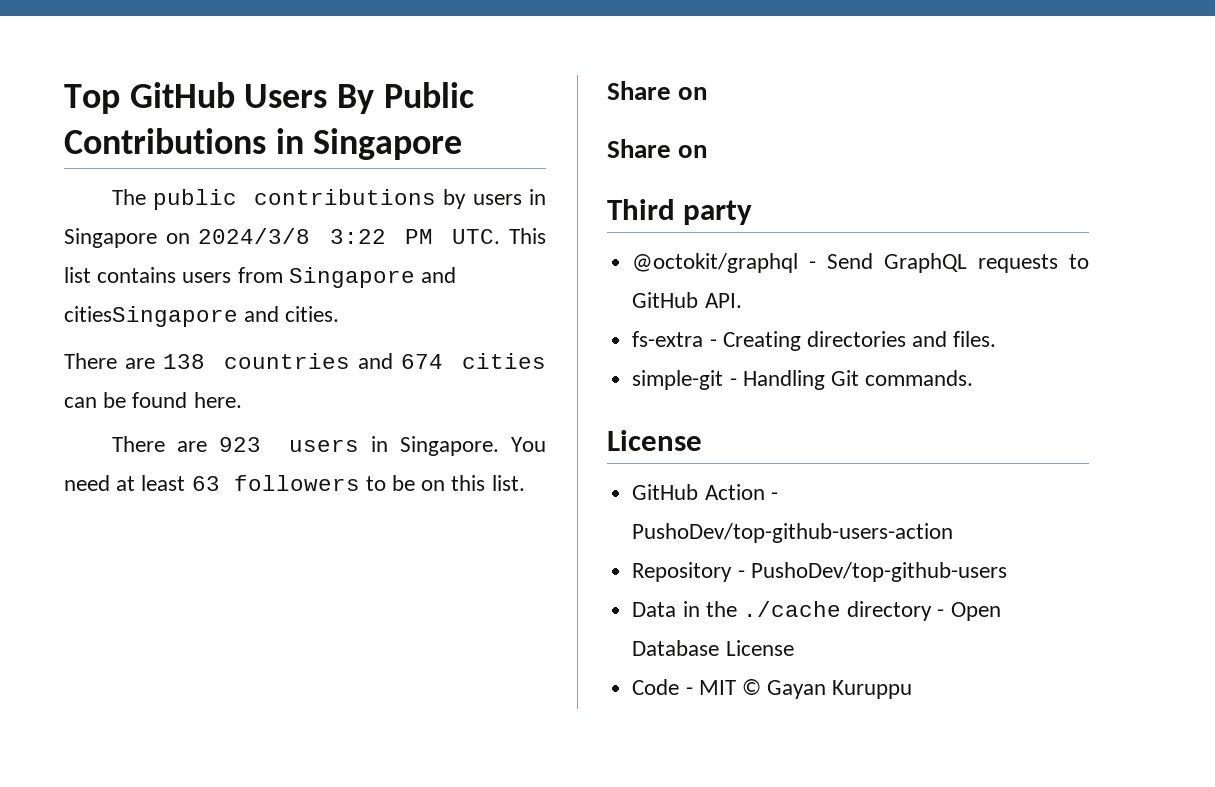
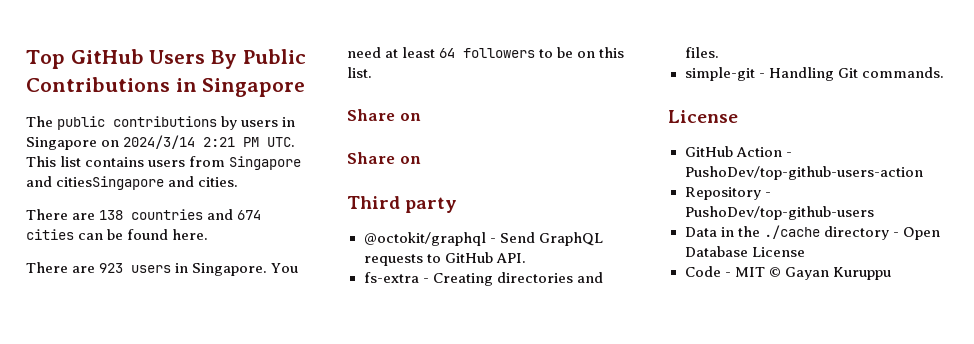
- The public contributions by users in Singapore on 2024/3/8 3:22 PM UTC. This list contains users from Singapore and citiesSingapore and cities.
+ The public contributions by users in Singapore on 2024/3/14 2:21 PM UTC. This list contains users from Singapore and citiesSingapore and cities.
- You need at least 63 followers to be on this list.
+ You need at least 64 followers to be on this list.

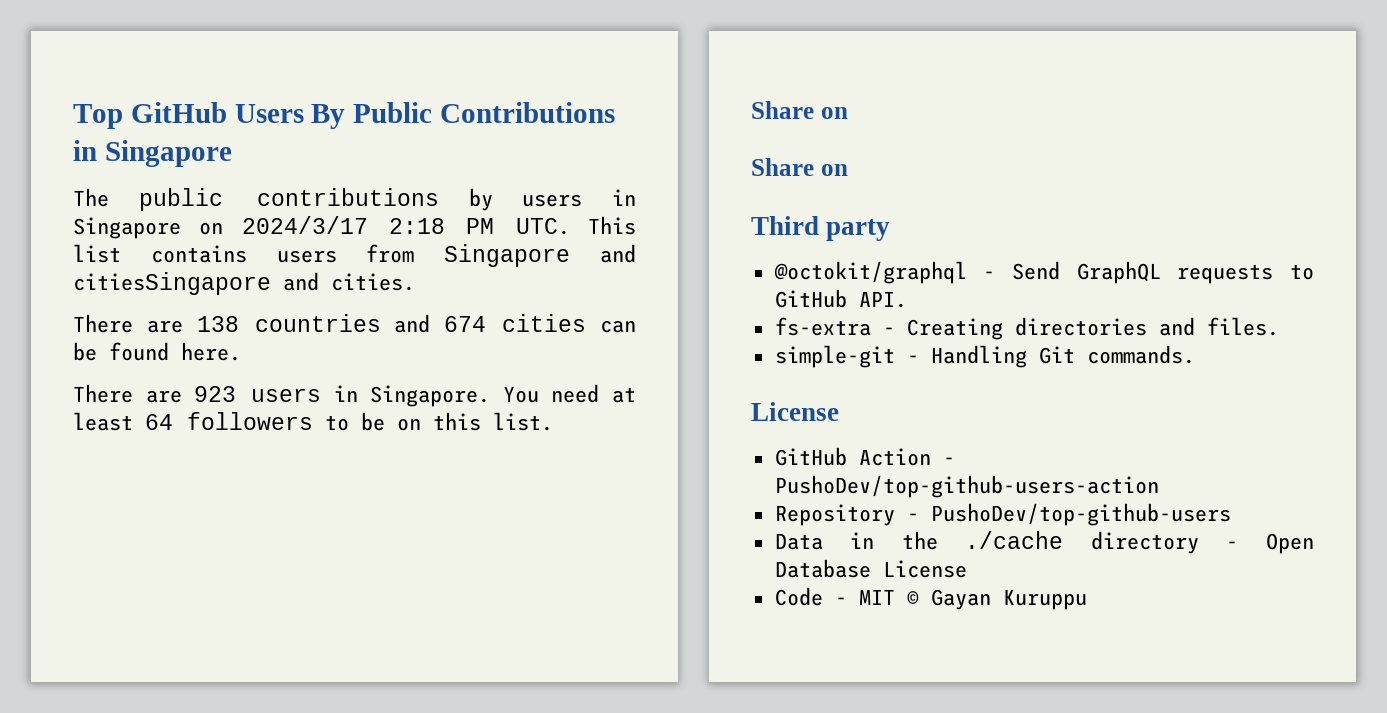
- The public contributions by users in Singapore on 2024/3/14 2:21 PM UTC. This list contains users from Singapore and citiesSingapore and cities.
+ The public contributions by users in Singapore on 2024/3/17 2:18 PM UTC. This list contains users from Singapore and citiesSingapore and cities.

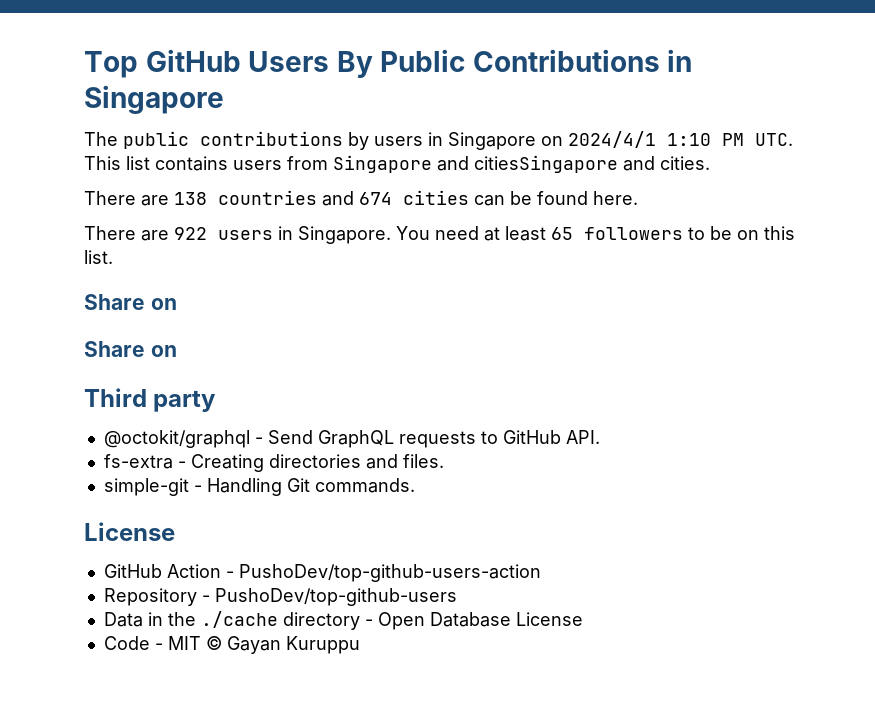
- The public contributions by users in Singapore on 2024/3/17 2:18 PM UTC. This list contains users from Singapore and citiesSingapore and cities.
+ The public contributions by users in Singapore on 2024/4/1 1:10 PM UTC. This list contains users from Singapore and citiesSingapore and cities.
- There are 923 users in Singapore.
+ There are 922 users in Singapore.
- You need at least 64 followers to be on this list.
+ You need at least 65 followers to be on this list.

